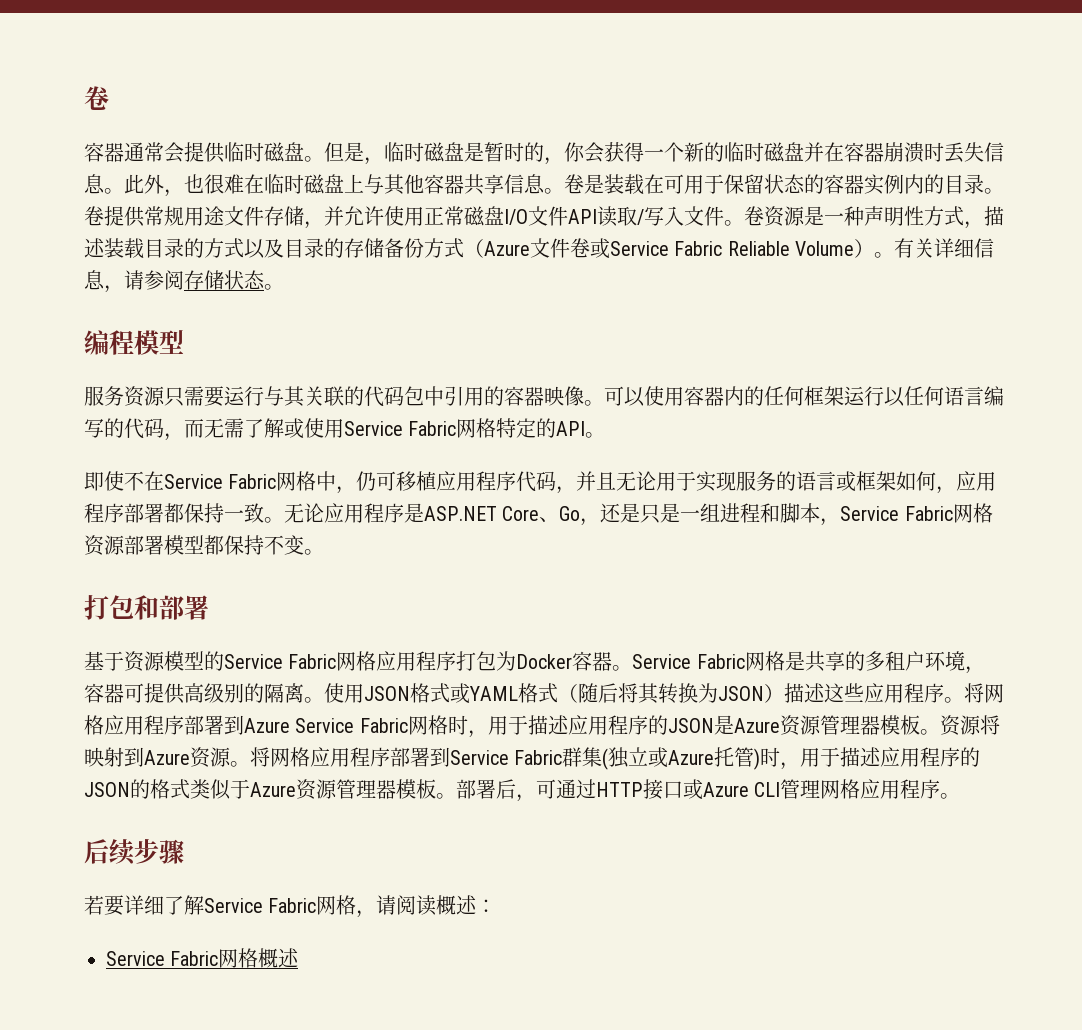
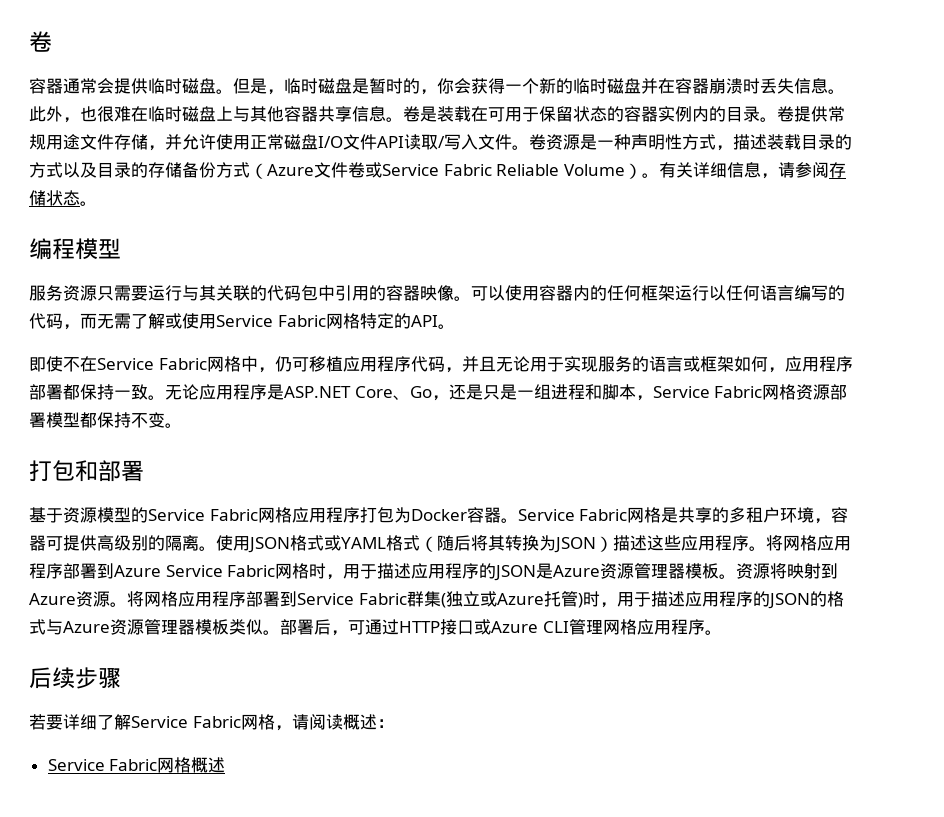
- 将网格应用程序部署到Service Fabric群集(独立或Azure托管)时，用于描述应用程序的JSON的格式类似于Azure资源管理器模板。
+ 将网格应用程序部署到Service Fabric群集(独立或Azure托管)时，用于描述应用程序的JSON的格式与Azure资源管理器模板类似。

